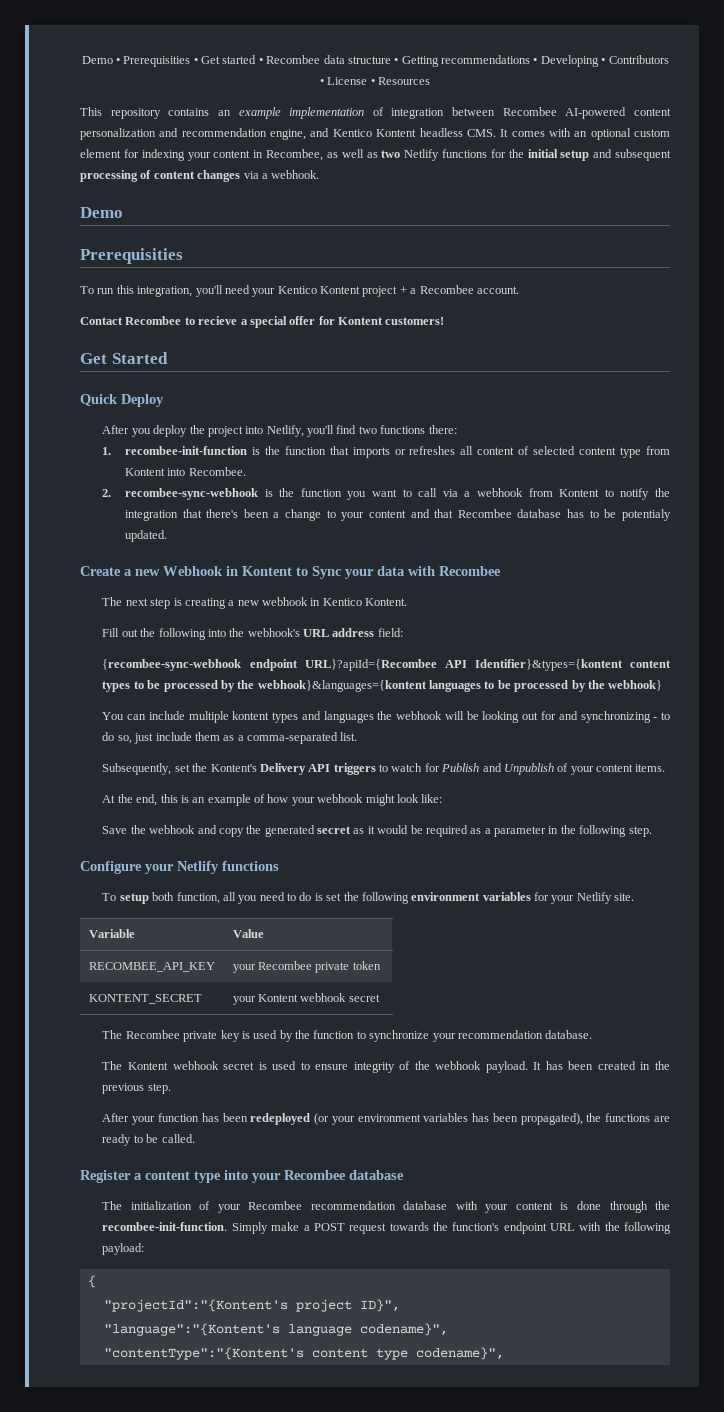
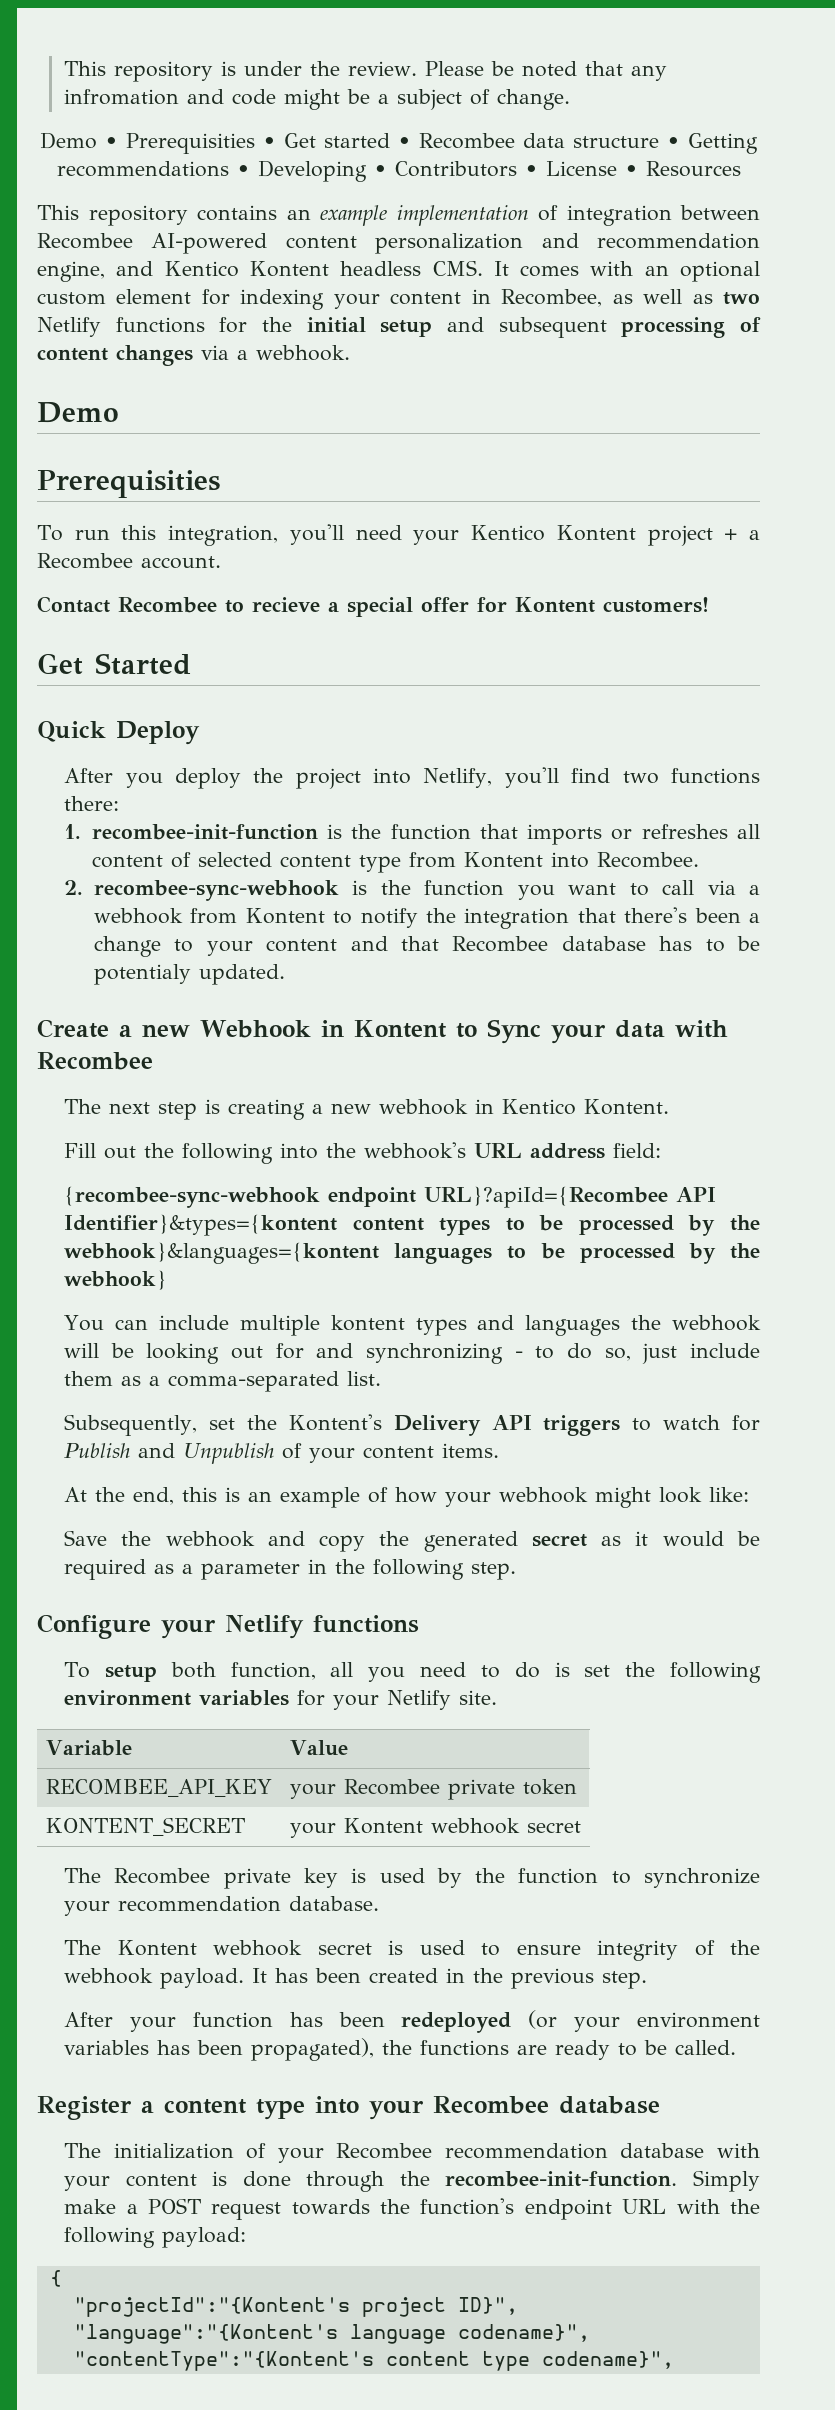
+ This repository is under the review. Please be noted that any infromation and code might be a subject of change.

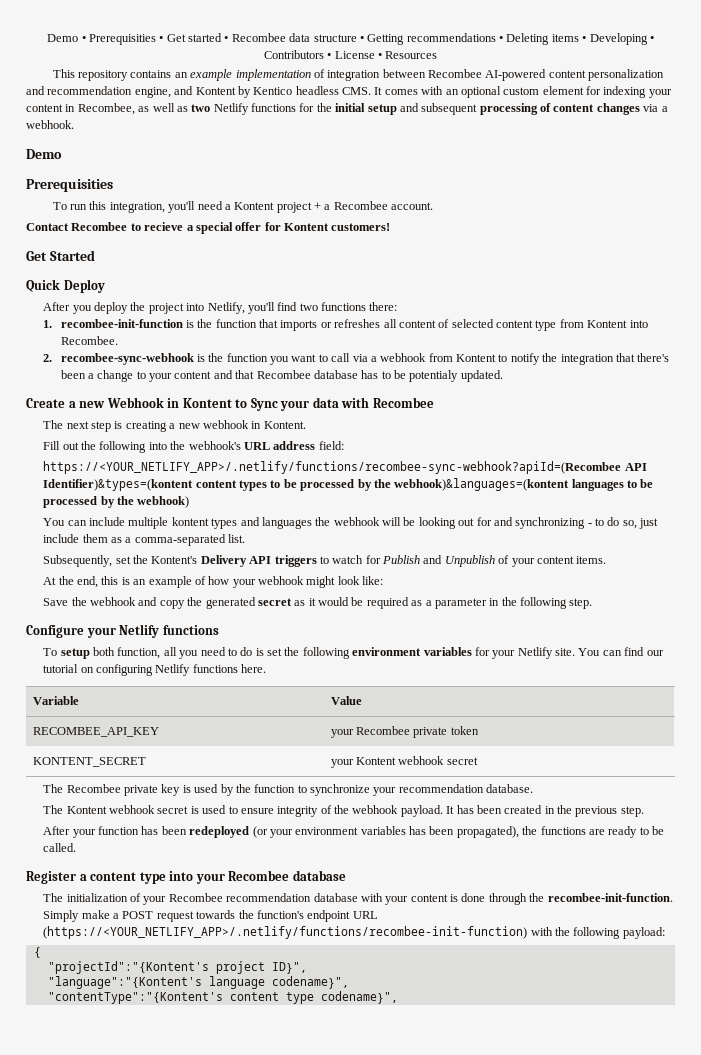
- This repository is under the review. Please be noted that any infromation and code might be a subject of change.
- Demo • Prerequisities • Get started • Recombee data structure • Getting recommendations • Developing • Contributors • License • Resources
+ Demo • Prerequisities • Get started • Recombee data structure • Getting recommendations • Deleting items • Developing • Contributors • License • Resources
- This repository contains an example implementation of integration between Recombee AI-powered content personalization and recommendation engine, and Kentico Kontent headless CMS. It comes with an optional custom element for indexing your content in Recombee, as well as two Netlify functions for the initial setup and subsequent processing of content changes via a webhook.
+ This repository contains an example implementation of integration between Recombee AI-powered content personalization and recommendation engine, and Kontent by Kentico headless CMS. It comes with an optional custom element for indexing your content in Recombee, as well as two Netlify functions for the initial setup and subsequent processing of content changes via a webhook.
- To run this integration, you'll need your Kentico Kontent project + a Recombee account.
+ To run this integration, you'll need a Kontent project + a Recombee account.
- The next step is creating a new webhook in Kentico Kontent.
+ The next step is creating a new webhook in Kontent.
- {recombee-sync-webhook endpoint URL}?apiId={Recombee API Identifier}&types={kontent content types to be processed by the webhook}&languages={kontent languages to be processed by the webhook}
+ https://<YOUR_NETLIFY_APP>/.netlify/functions/recombee-sync-webhook?apiId=(Recombee API Identifier)&types=(kontent content types to be processed by the webhook)&languages=(kontent languages to be processed by the webhook)
+ You can find our tutorial on configuring Netlify functions here.
- Simply make a POST request towards the function's endpoint URL with the following payload:
+ Simply make a POST request towards the function's endpoint URL (https://<YOUR_NETLIFY_APP>/.netlify/functions/recombee-init-function) with the following payload:

